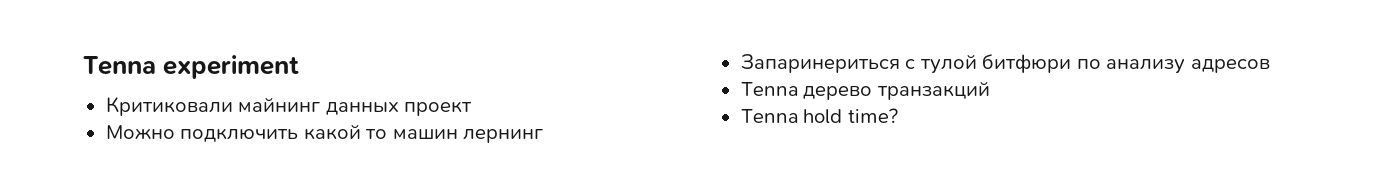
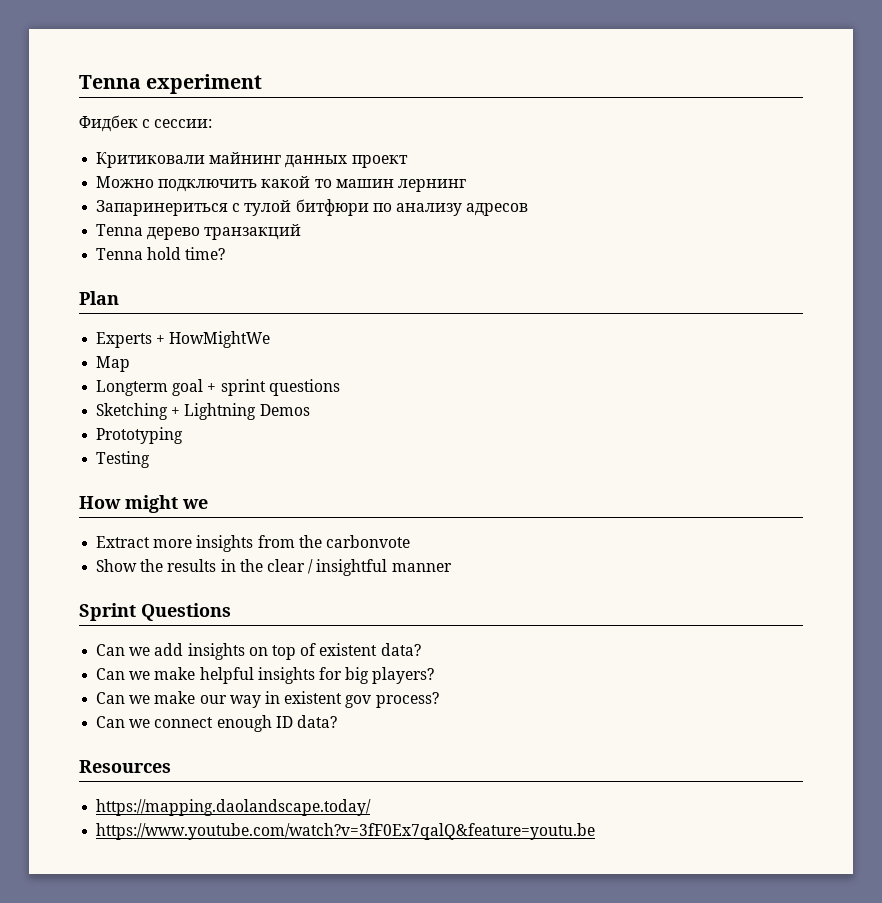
+ Фидбек с сессии:
+ Plan
+ Experts + HowMightWe
+ Map
+ Longterm goal + sprint questions
+ Sketching + Lightning Demos
+ Prototyping
+ Testing
+ How might we
+ Extract more insights from the carbonvote
+ Show the results in the clear / insightful manner
+ Sprint Questions
+ Can we add insights on top of existent data?
+ Can we make helpful insights for big players?
+ Can we make our way in existent gov process?
+ Can we connect enough ID data?
+ Resources
+ https://mapping.daolandscape.today/
+ https://www.youtube.com/watch?v=3fF0Ex7qalQ&feature=youtu.be

